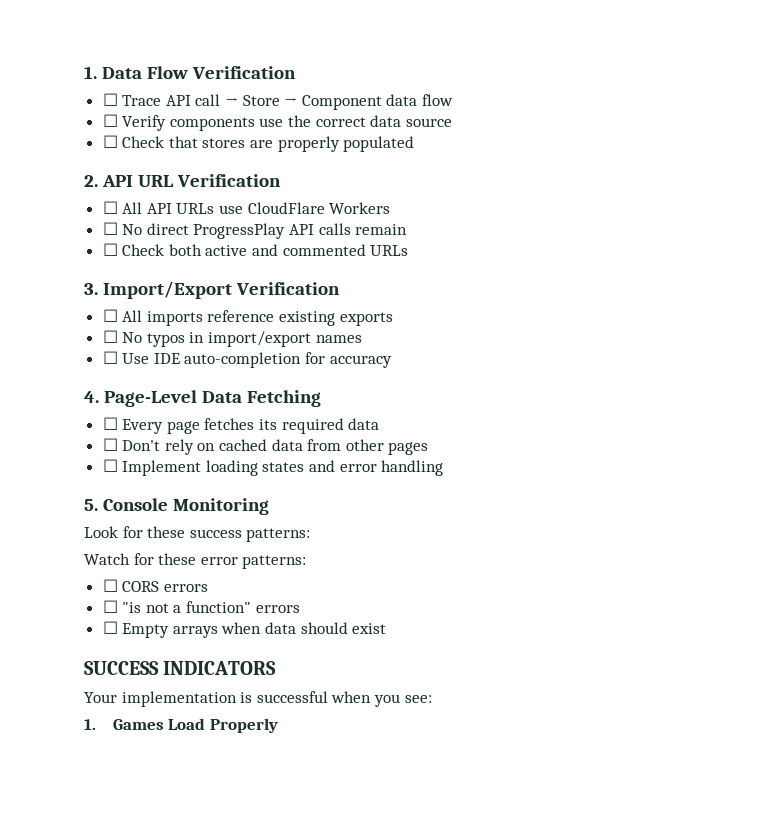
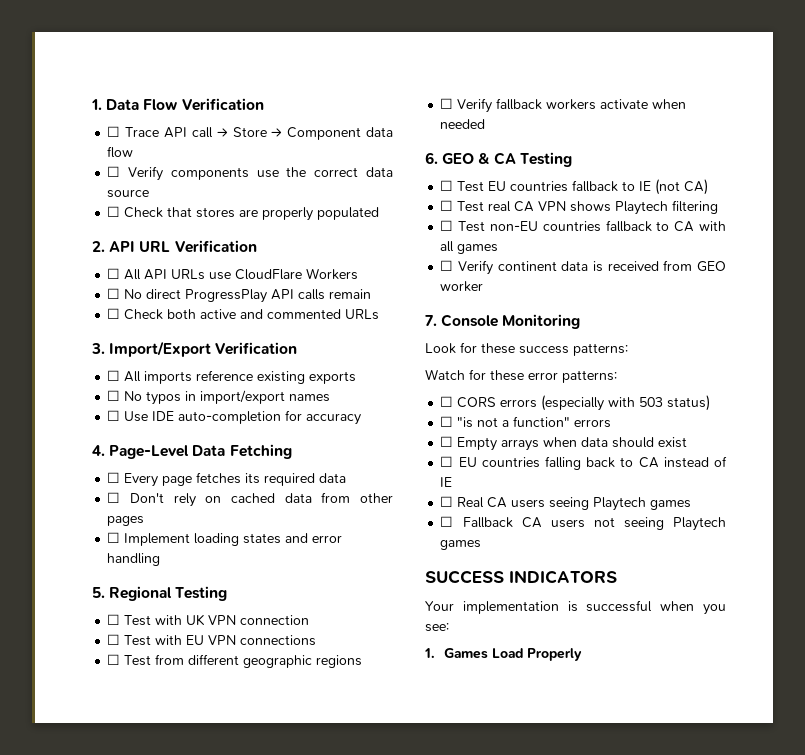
- 5. Console Monitoring
+ 5. Regional Testing
+ ☐ Test with UK VPN connection
+ ☐ Test with EU VPN connections
+ ☐ Test from different geographic regions
+ ☐ Verify fallback workers activate when needed
+ 6. GEO & CA Testing
+ ☐ Test EU countries fallback to IE (not CA)
+ ☐ Test real CA VPN shows Playtech filtering
+ ☐ Test non-EU countries fallback to CA with all games
+ ☐ Verify continent data is received from GEO worker
+ 7. Console Monitoring
- ☐ CORS errors
+ ☐ CORS errors (especially with 503 status)
+ ☐ EU countries falling back to CA instead of IE
+ ☐ Real CA users seeing Playtech games
+ ☐ Fallback CA users not seeing Playtech games

